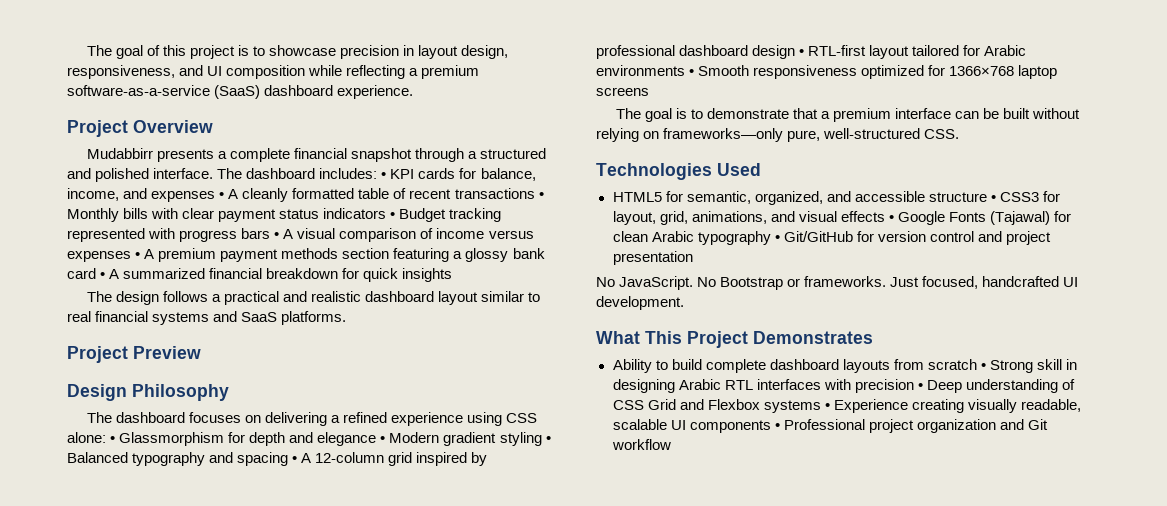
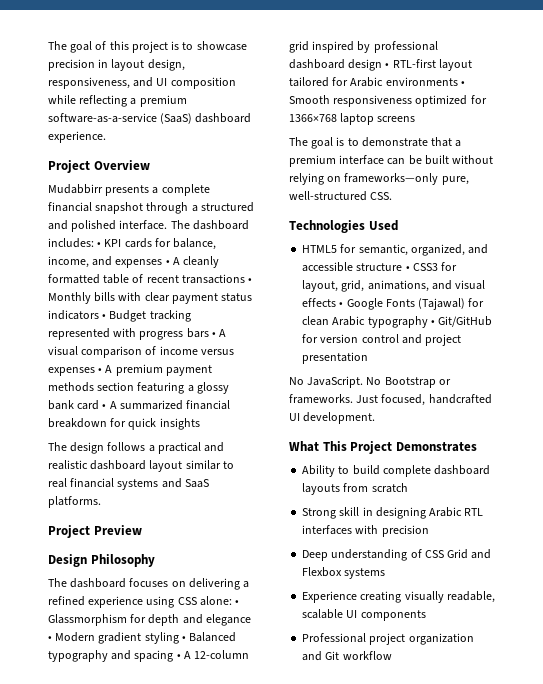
- Ability to build complete dashboard layouts from scratch • Strong skill in designing Arabic RTL interfaces with precision • Deep understanding of CSS Grid and Flexbox systems • Experience creating visually readable, scalable UI components • Professional project organization and Git workflow
+ Ability to build complete dashboard layouts from scratch
+ Strong skill in designing Arabic RTL interfaces with precision
+ Deep understanding of CSS Grid and Flexbox systems
+ Experience creating visually readable, scalable UI components
+ Professional project organization and Git workflow

